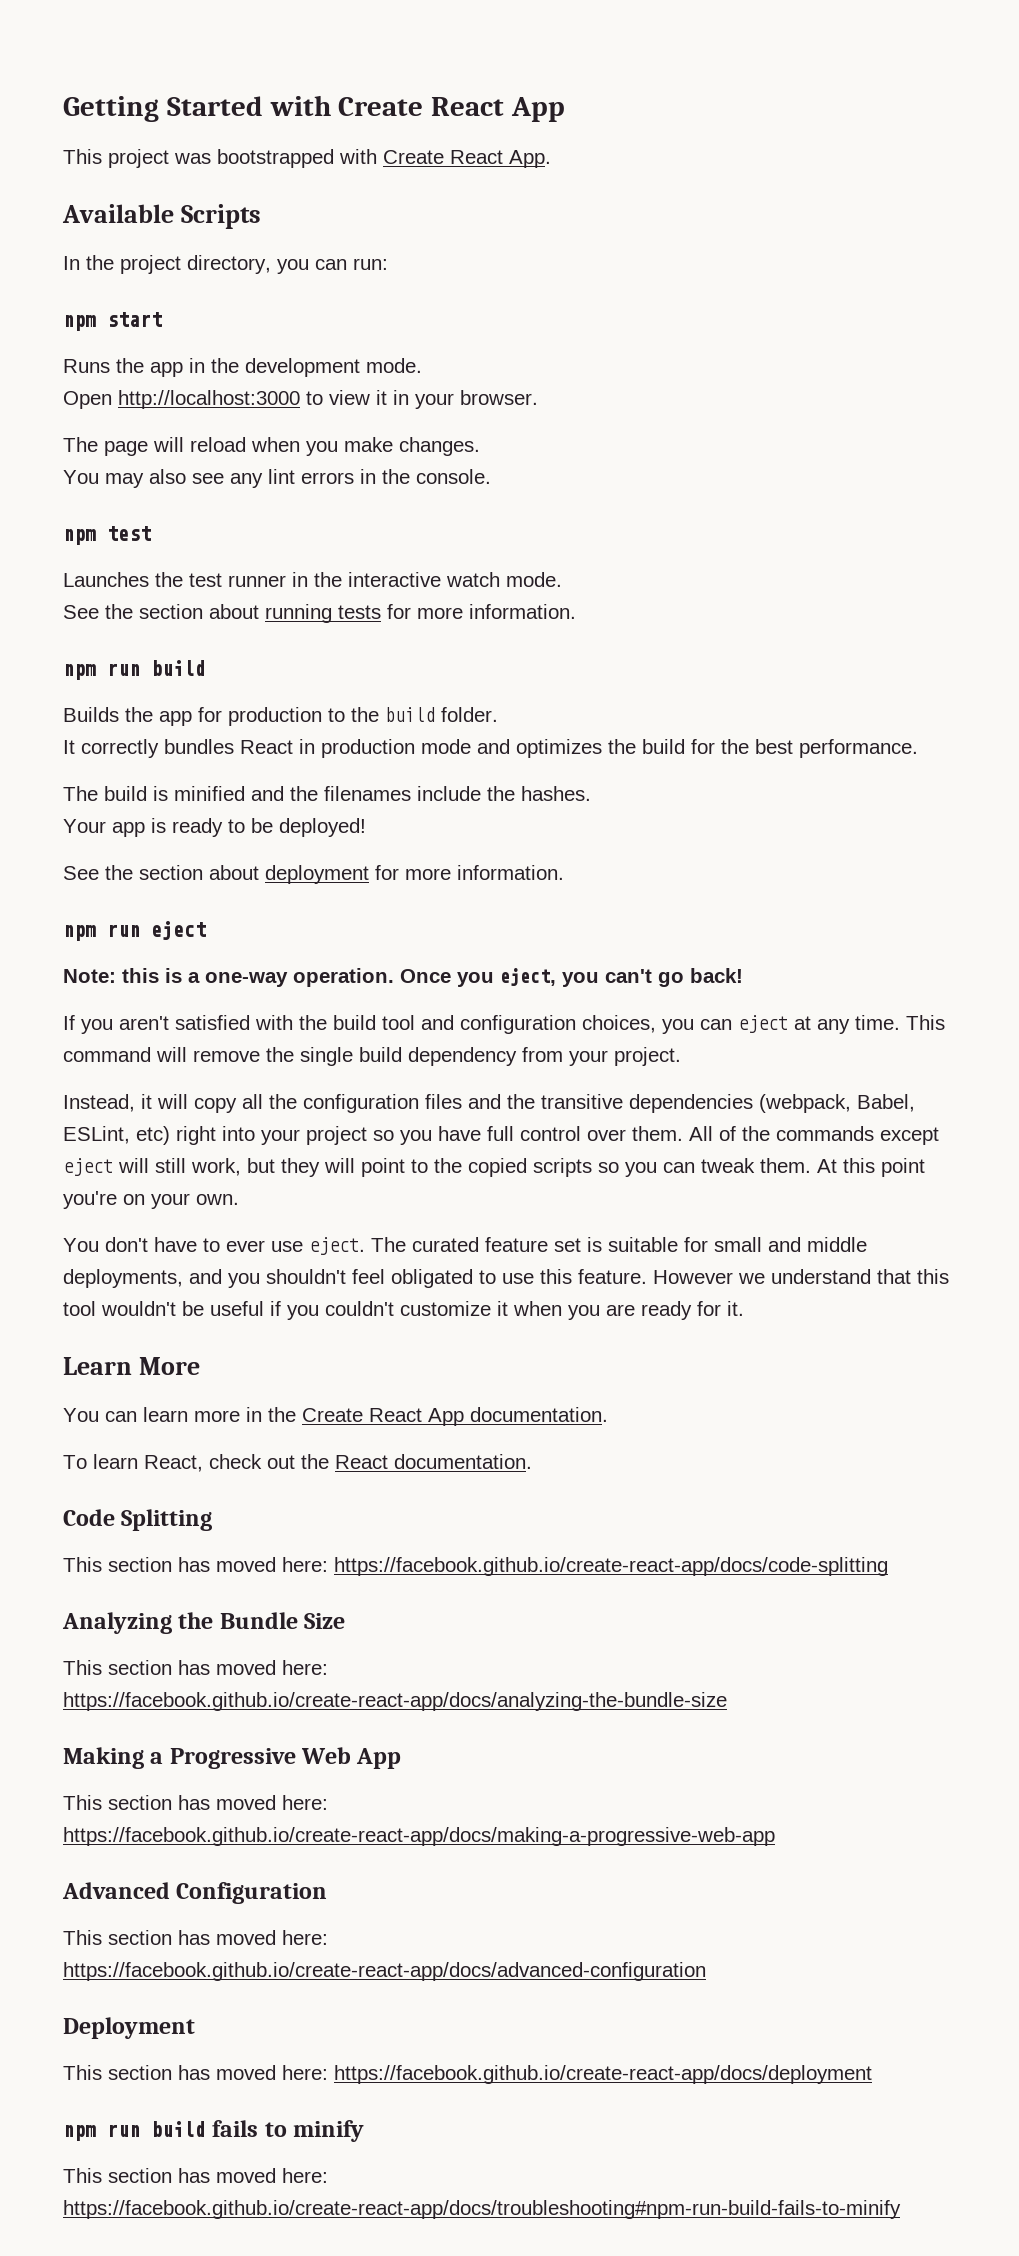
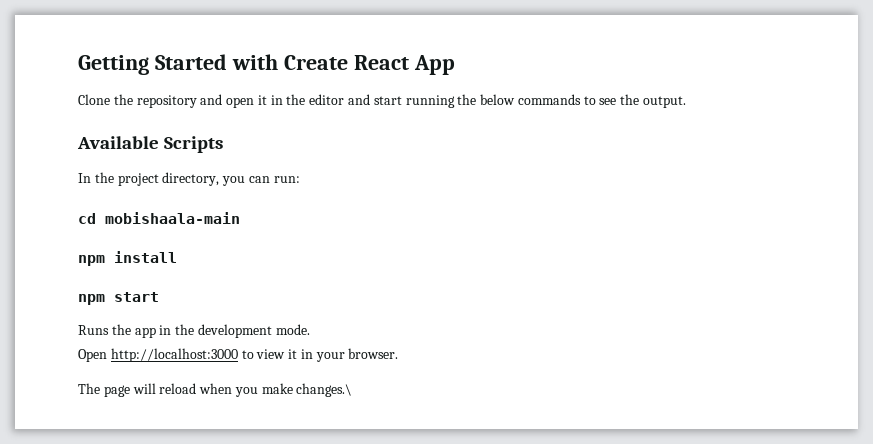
- This project was bootstrapped with Create React App.
+ Clone the repository and open it in the editor and start running the below commands to see the output.
+ cd mobishaala-main
+ npm install
- The page will reload when you make changes.
- You may also see any lint errors in the console.
- npm test
- Launches the test runner in the interactive watch mode.
- See the section about running tests for more information.
- npm run build
- Builds the app for production to the build folder.
- It correctly bundles React in production mode and optimizes the build for the best performance.
- The build is minified and the filenames include the hashes.
- Your app is ready to be deployed!
- See the section about deployment for more information.
- npm run eject
- Note: this is a one-way operation. Once you eject, you can't go back!
- If you aren't satisfied with the build tool and configuration choices, you can eject at any time. This command will remove the single build dependency from your project.
- Instead, it will copy all the configuration files and the transitive dependencies (webpack, Babel, ESLint, etc) right into your project so you have full control over them. All of the commands except eject will still work, but they will point to the copied scripts so you can tweak them. At this point you're on your own.
- You don't have to ever use eject. The curated feature set is suitable for small and middle deployments, and you shouldn't feel obligated to use this feature. However we understand that this tool wouldn't be useful if you couldn't customize it when you are ready for it.
- Learn More
- You can learn more in the Create React App documentation.
- To learn React, check out the React documentation.
- Code Splitting
- This section has moved here: https://facebook.github.io/create-react-app/docs/code-splitting
- Analyzing the Bundle Size
- This section has moved here: https://facebook.github.io/create-react-app/docs/analyzing-the-bundle-size
- Making a Progressive Web App
- This section has moved here: https://facebook.github.io/create-react-app/docs/making-a-progressive-web-app
- Advanced Configuration
- This section has moved here: https://facebook.github.io/create-react-app/docs/advanced-configuration
- Deployment
- This section has moved here: https://facebook.github.io/create-react-app/docs/deployment
- npm run build fails to minify
- This section has moved here: https://facebook.github.io/create-react-app/docs/troubleshooting#npm-run-build-fails-to-minify
+ The page will reload when you make changes.\

